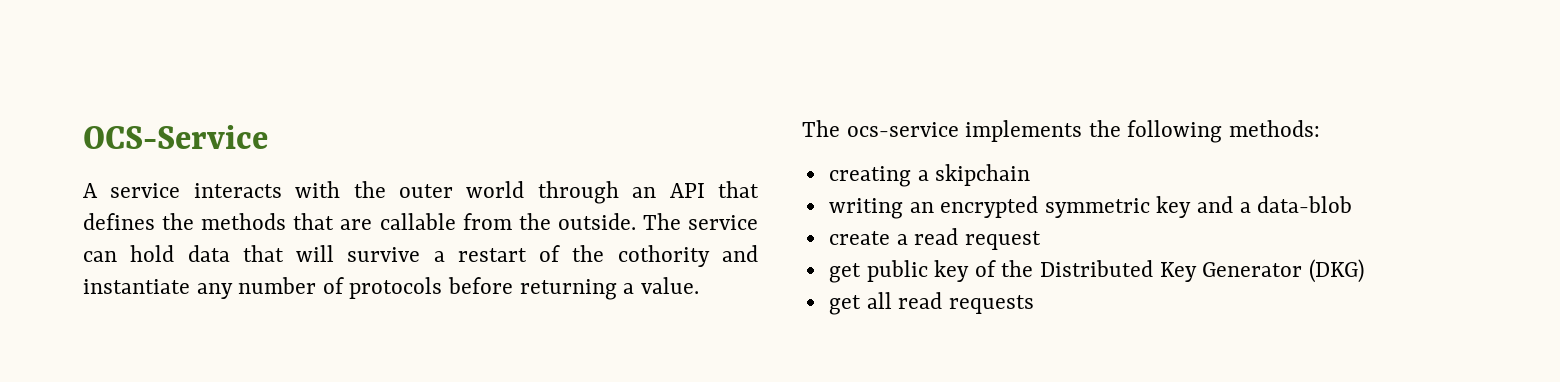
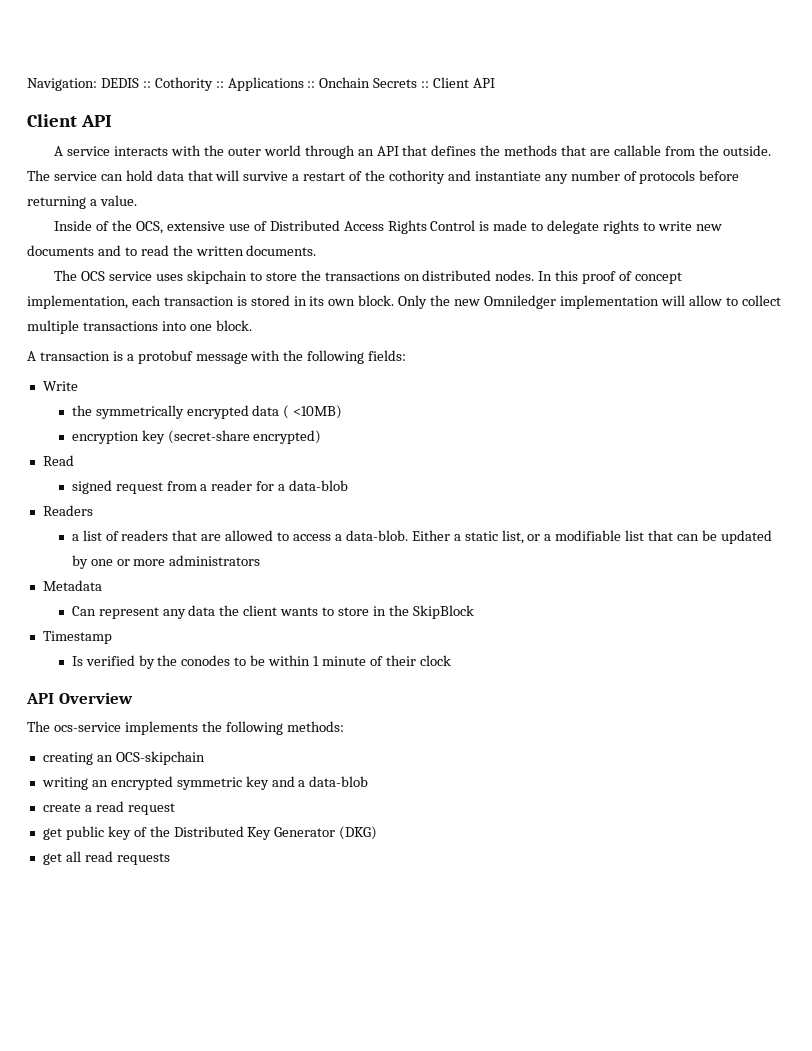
- OCS-Service
+ Navigation: DEDIS :: Cothority :: Applications :: Onchain Secrets :: Client API
+ Client API
+ Inside of the OCS, extensive use of Distributed Access Rights Control is made to delegate rights to write new documents and to read the written documents.
+ The OCS service uses skipchain to store the transactions on distributed nodes. In this proof of concept implementation, each transaction is stored in its own block. Only the new Omniledger implementation will allow to collect multiple transactions into one block.
+ A transaction is a protobuf message with the following fields:
+ Write
+ the symmetrically encrypted data ( <10MB)
+ encryption key (secret-share encrypted)
+ Read
+ signed request from a reader for a data-blob
+ Readers
+ a list of readers that are allowed to access a data-blob. Either a static list, or a modifiable list that can be updated by one or more administrators
+ Metadata
+ Can represent any data the client wants to store in the SkipBlock
+ Timestamp
+ Is verified by the conodes to be within 1 minute of their clock
+ API Overview
- creating a skipchain
+ creating an OCS-skipchain

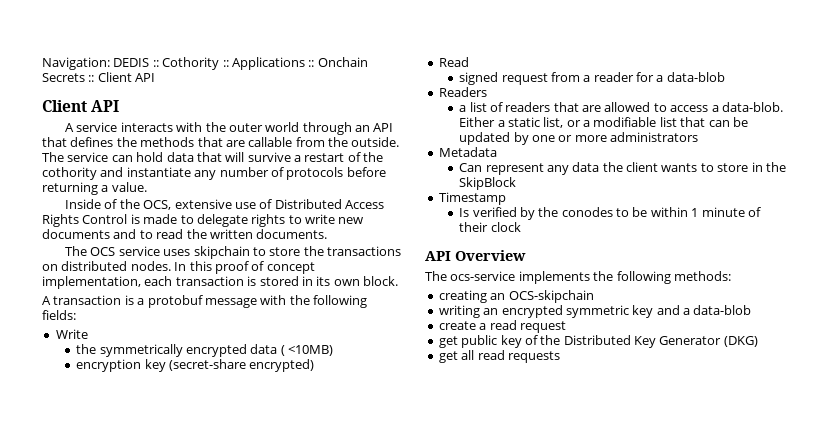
- Only the new Omniledger implementation will allow to collect multiple transactions into one block.

